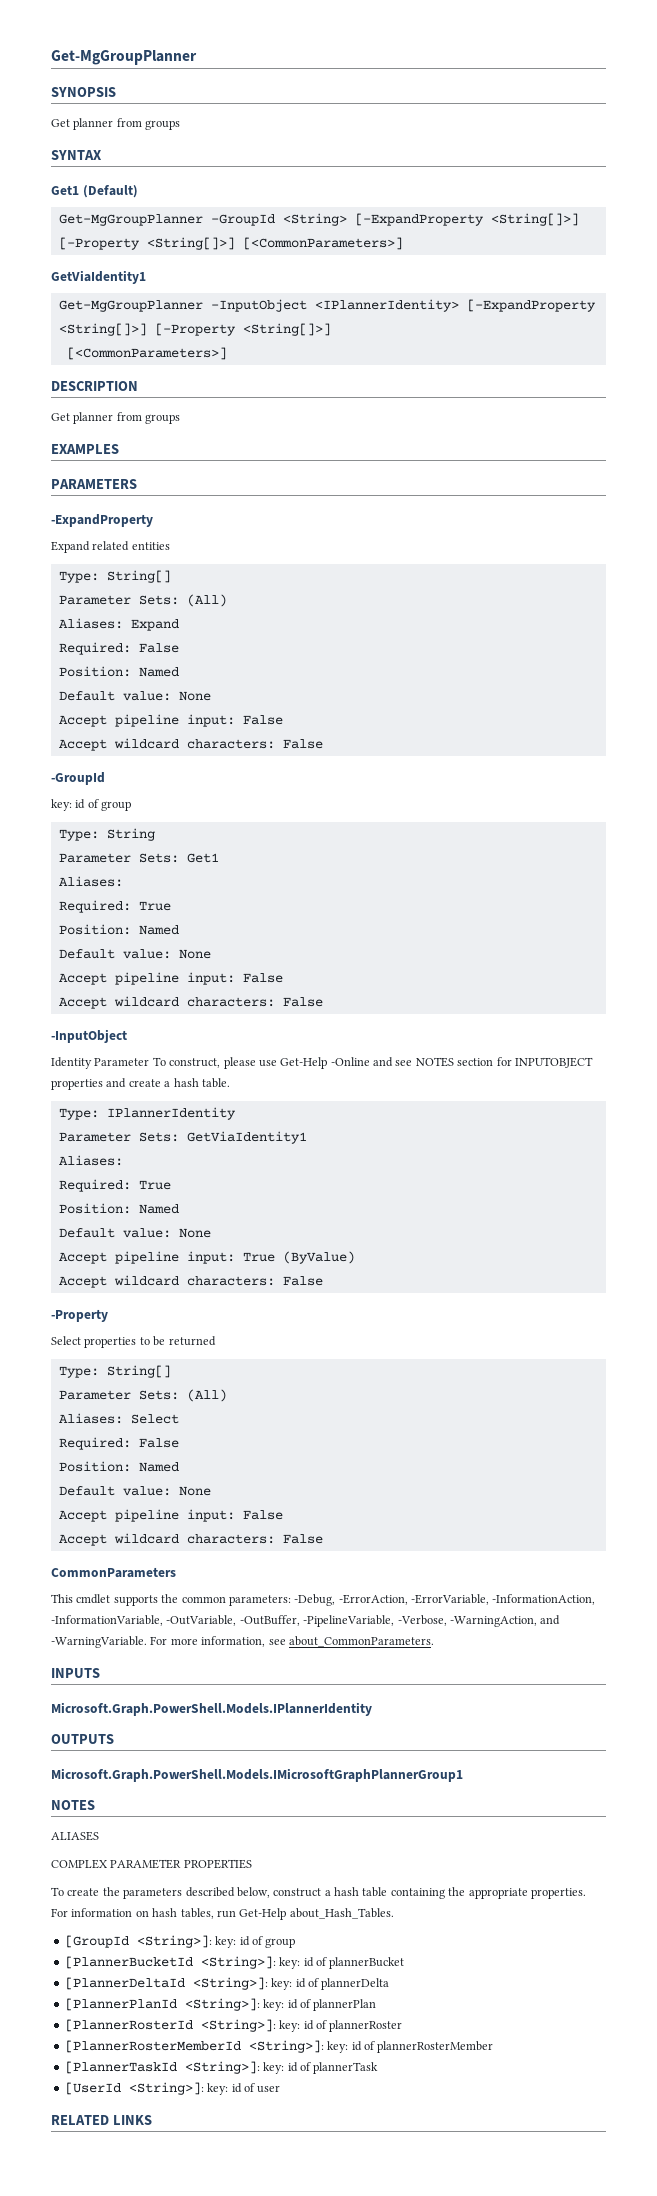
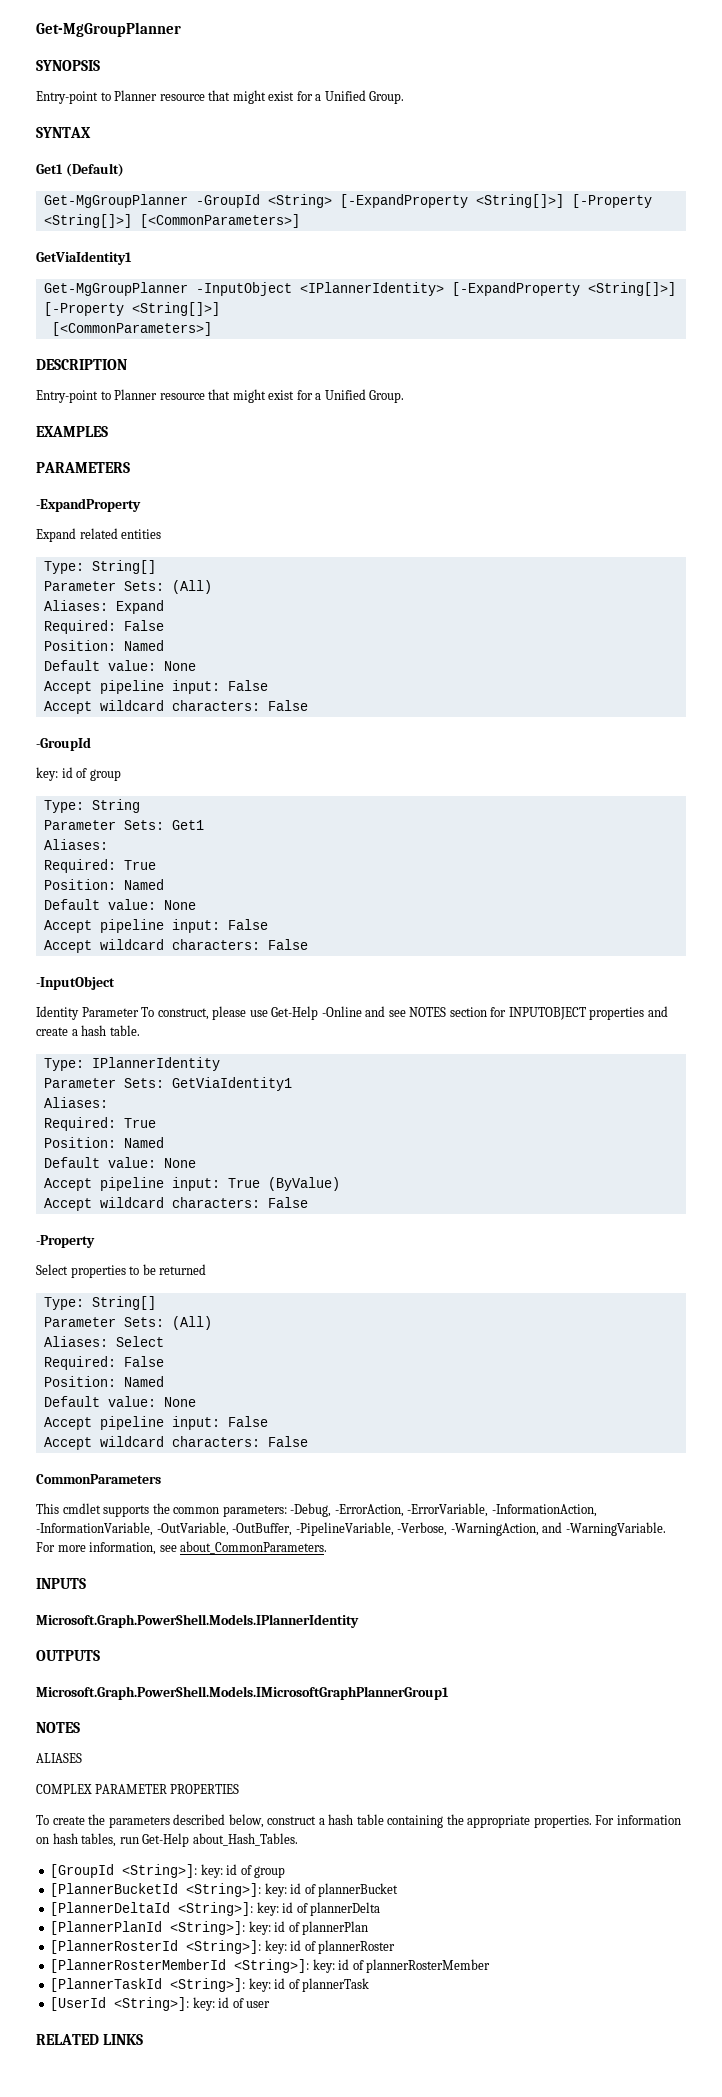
  SYNOPSIS
- Get planner from groups
+ Entry-point to Planner resource that might exist for a Unified Group.
  DESCRIPTION
- Get planner from groups
+ Entry-point to Planner resource that might exist for a Unified Group.

